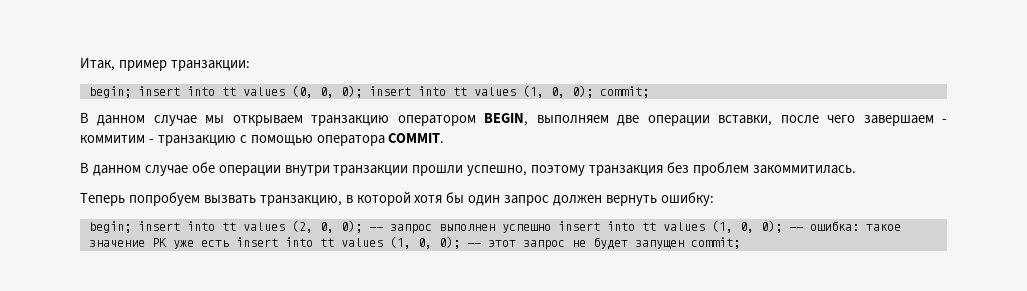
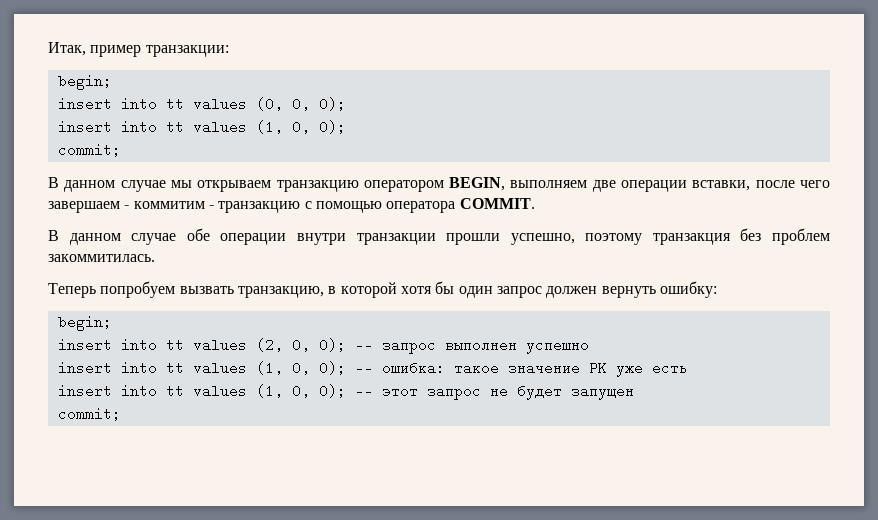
  Итак, пример транзакции:
- begin; insert into tt values (0, 0, 0); insert into tt values (1, 0, 0); commit;
+ begin;
+ insert into tt values (0, 0, 0);
+ insert into tt values (1, 0, 0);
+ commit;
  Теперь попробуем вызвать транзакцию, в которой хотя бы один запрос должен вернуть ошибку:
- begin; insert into tt values (2, 0, 0); -- запрос выполнен успешно insert into tt values (1, 0, 0); -- ошибка: такое значение РК уже есть insert into tt values (1, 0, 0); -- этот запрос не будет запущен commit;
+ begin;
+ insert into tt values (2, 0, 0); -- запрос выполнен успешно
+ insert into tt values (1, 0, 0); -- ошибка: такое значение РК уже есть
+ insert into tt values (1, 0, 0); -- этот запрос не будет запущен
+ commit;

